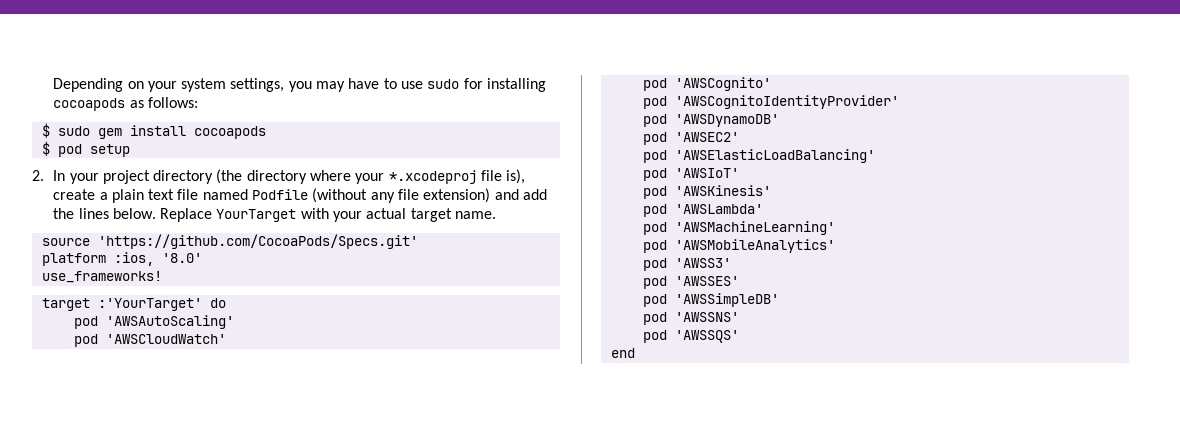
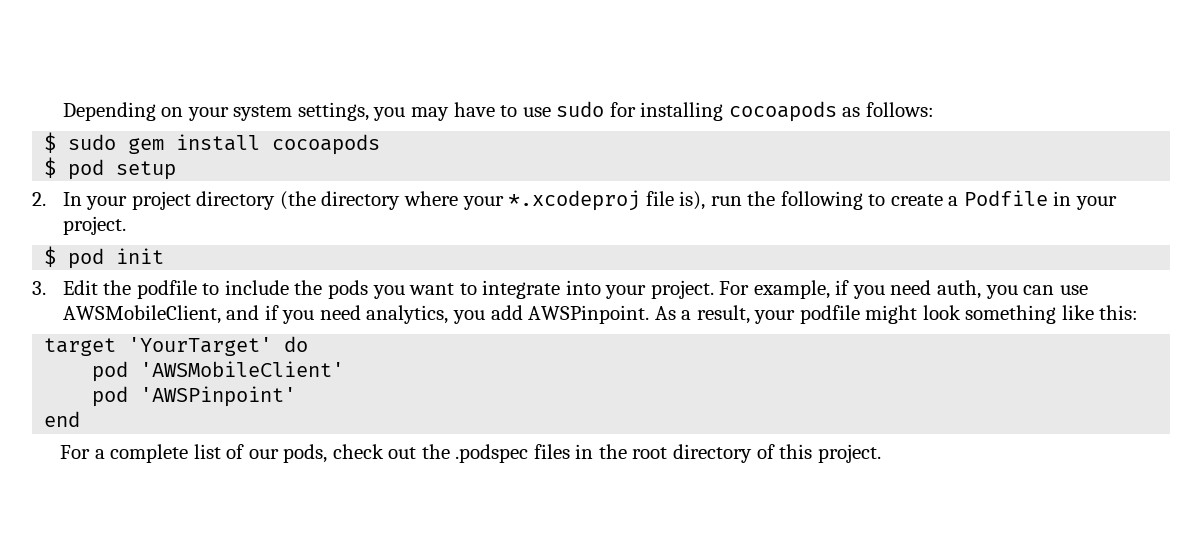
- 2. In your project directory (the directory where your *.xcodeproj file is), create a plain text file named Podfile (without any file extension) and add the lines below. Replace YourTarget with your actual target name.
- source 'https://github.com/CocoaPods/Specs.git'
- platform :ios, '8.0'
- use_frameworks!
- target :'YourTarget' do
+ 2. In your project directory (the directory where your *.xcodeproj file is), run the following to create a Podfile in your project.
+ $ pod init
+ 3. Edit the podfile to include the pods you want to integrate into your project. For example, if you need auth, you can use AWSMobileClient, and if you need analytics, you add AWSPinpoint. As a result, your podfile might look something like this:
+ target 'YourTarget' do
- pod 'AWSAutoScaling'
- pod 'AWSCloudWatch'
- pod 'AWSCognito'
- pod 'AWSCognitoIdentityProvider'
- pod 'AWSDynamoDB'
- pod 'AWSEC2'
- pod 'AWSElasticLoadBalancing'
- pod 'AWSIoT'
- pod 'AWSKinesis'
- pod 'AWSLambda'
- pod 'AWSMachineLearning'
- pod 'AWSMobileAnalytics'
- pod 'AWSS3'
- pod 'AWSSES'
- pod 'AWSSimpleDB'
- pod 'AWSSNS'
- pod 'AWSSQS'
+ pod 'AWSMobileClient'
+ pod 'AWSPinpoint'
  end
+ For a complete list of our pods, check out the .podspec files in the root directory of this project.

